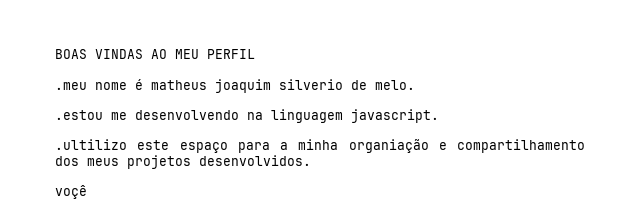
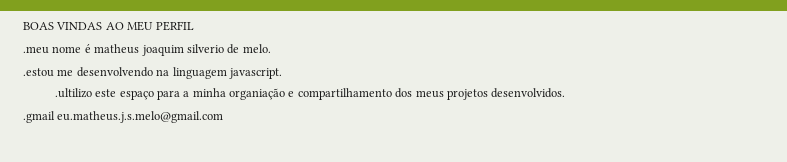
- voçê
+ .gmail eu.matheus.j.s.melo@gmail.com

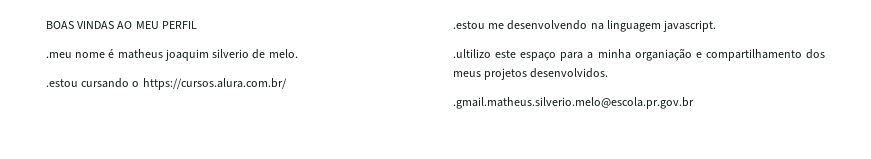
+ .estou cursando o https://cursos.alura.com.br/
- .gmail eu.matheus.j.s.melo@gmail.com
+ .gmail.matheus.silverio.melo@escola.pr.gov.br

